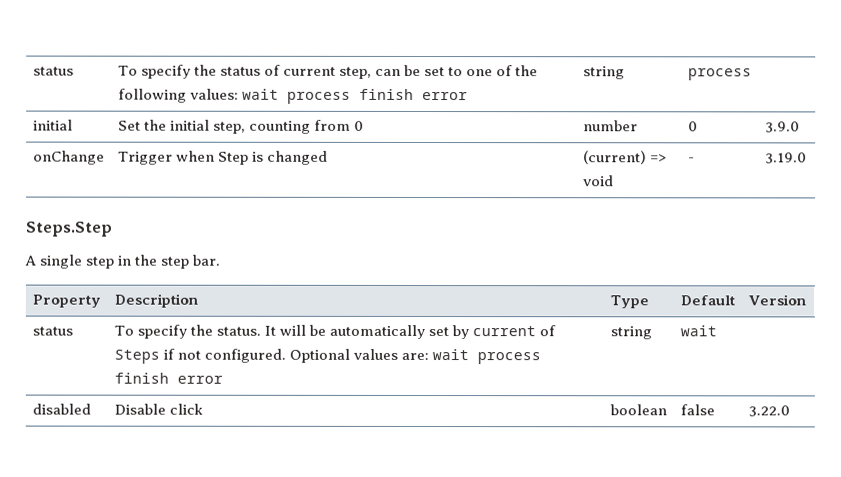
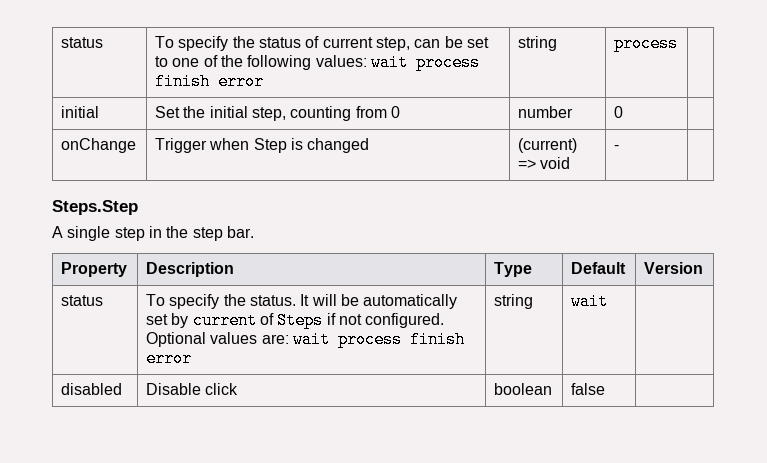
- initial | Set the initial step, counting from 0 | number | 0 | 3.9.0
+ initial | Set the initial step, counting from 0 | number | 0 |
- onChange | Trigger when Step is changed | (current) => void | - | 3.19.0
+ onChange | Trigger when Step is changed | (current) => void | - |
- disabled | Disable click | boolean | false | 3.22.0
+ disabled | Disable click | boolean | false |

